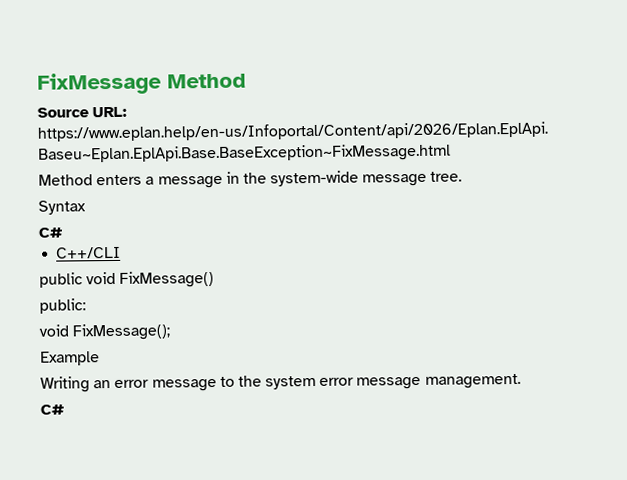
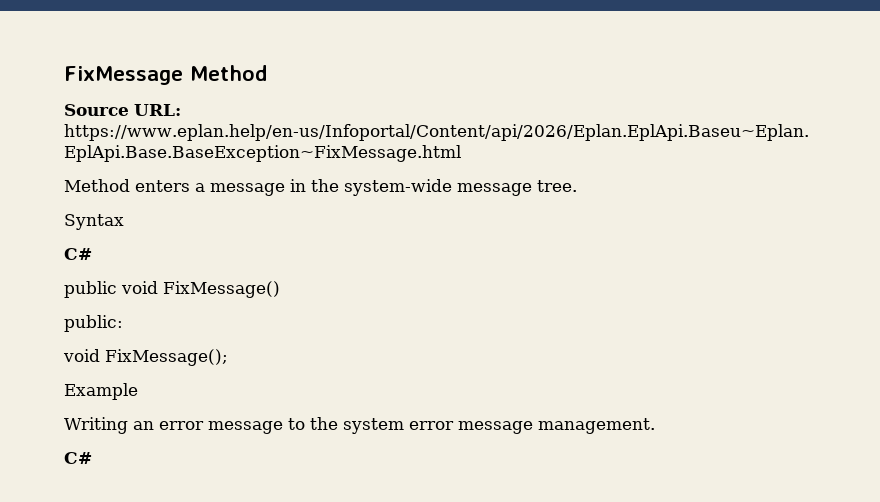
- C++/CLI

